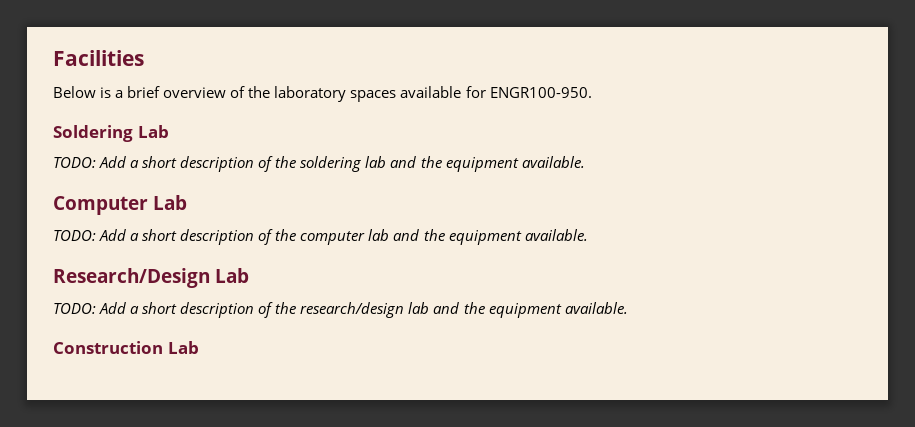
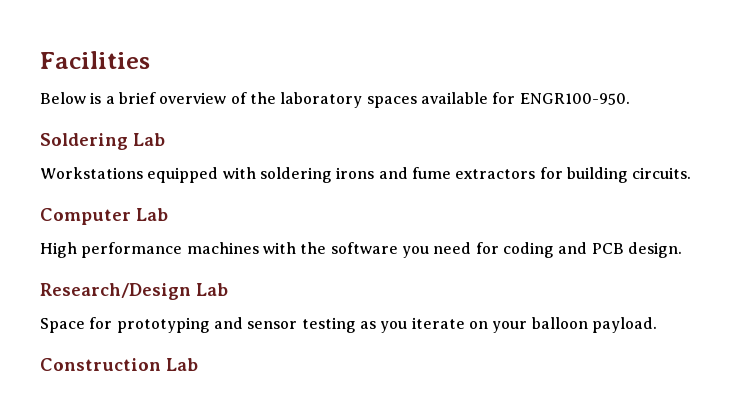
- TODO: Add a short description of the soldering lab and the equipment available.
+ Workstations equipped with soldering irons and fume extractors for building circuits.
  Computer Lab
- TODO: Add a short description of the computer lab and the equipment available.
+ High performance machines with the software you need for coding and PCB design.
  Research/Design Lab
- TODO: Add a short description of the research/design lab and the equipment available.
+ Space for prototyping and sensor testing as you iterate on your balloon payload.

